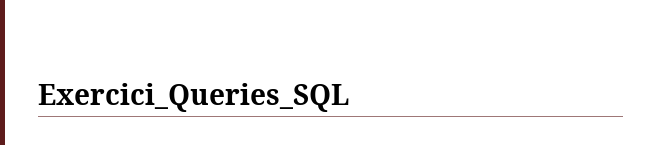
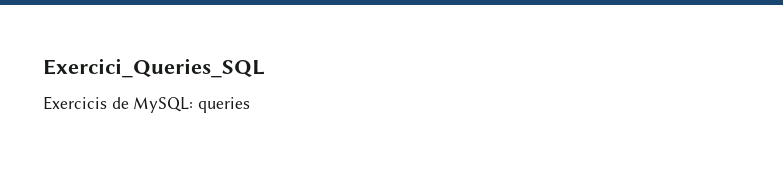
+ Exercicis de MySQL: queries

